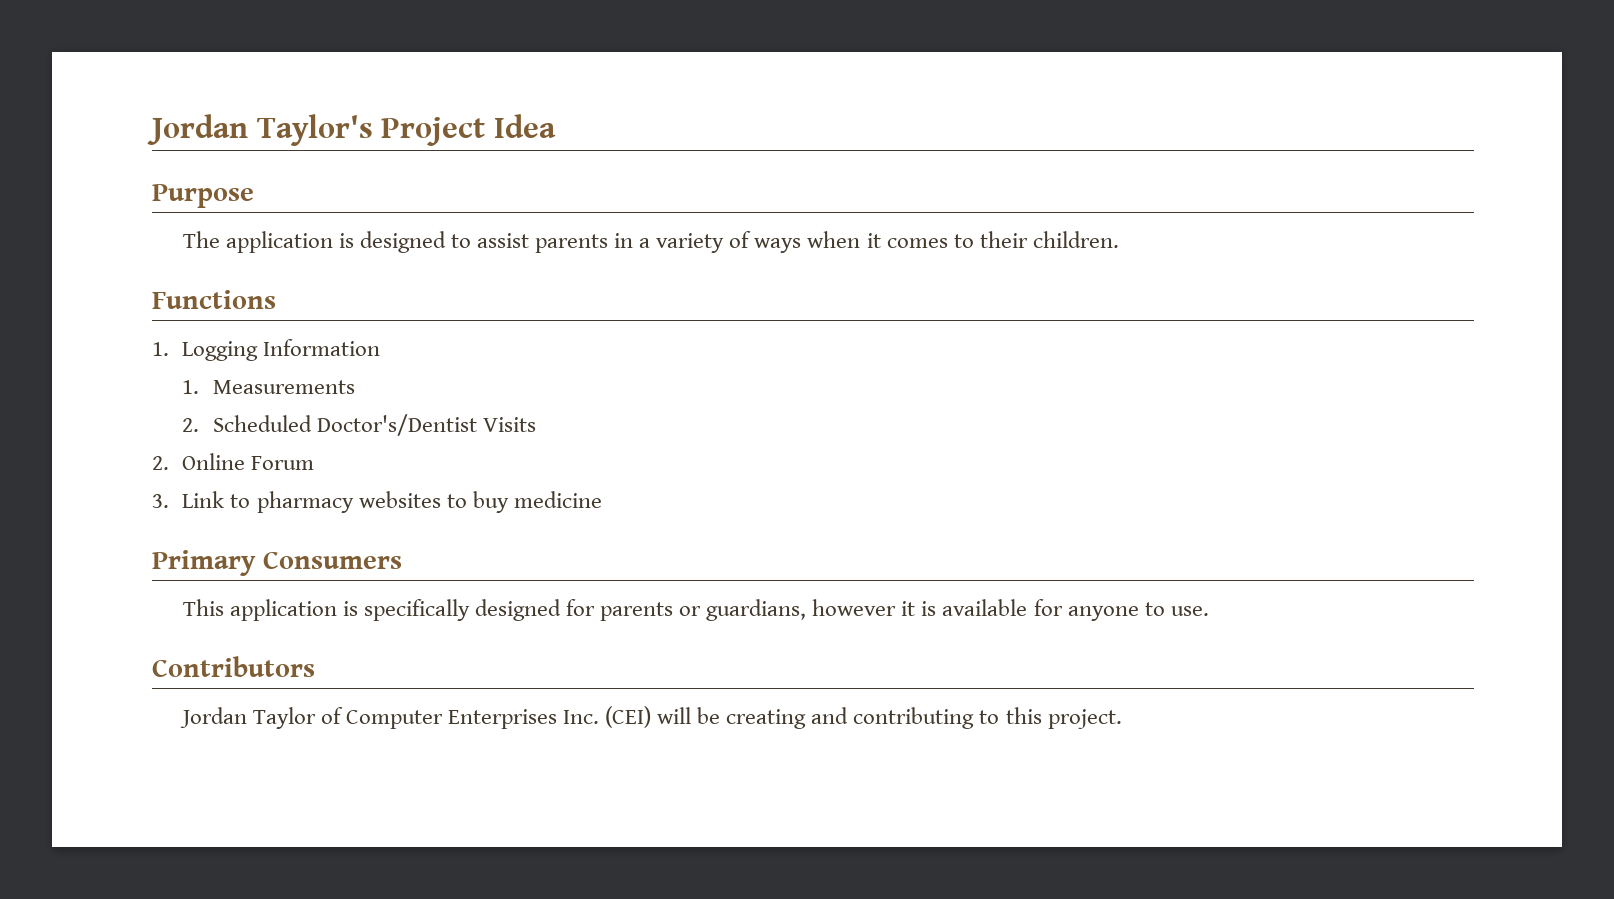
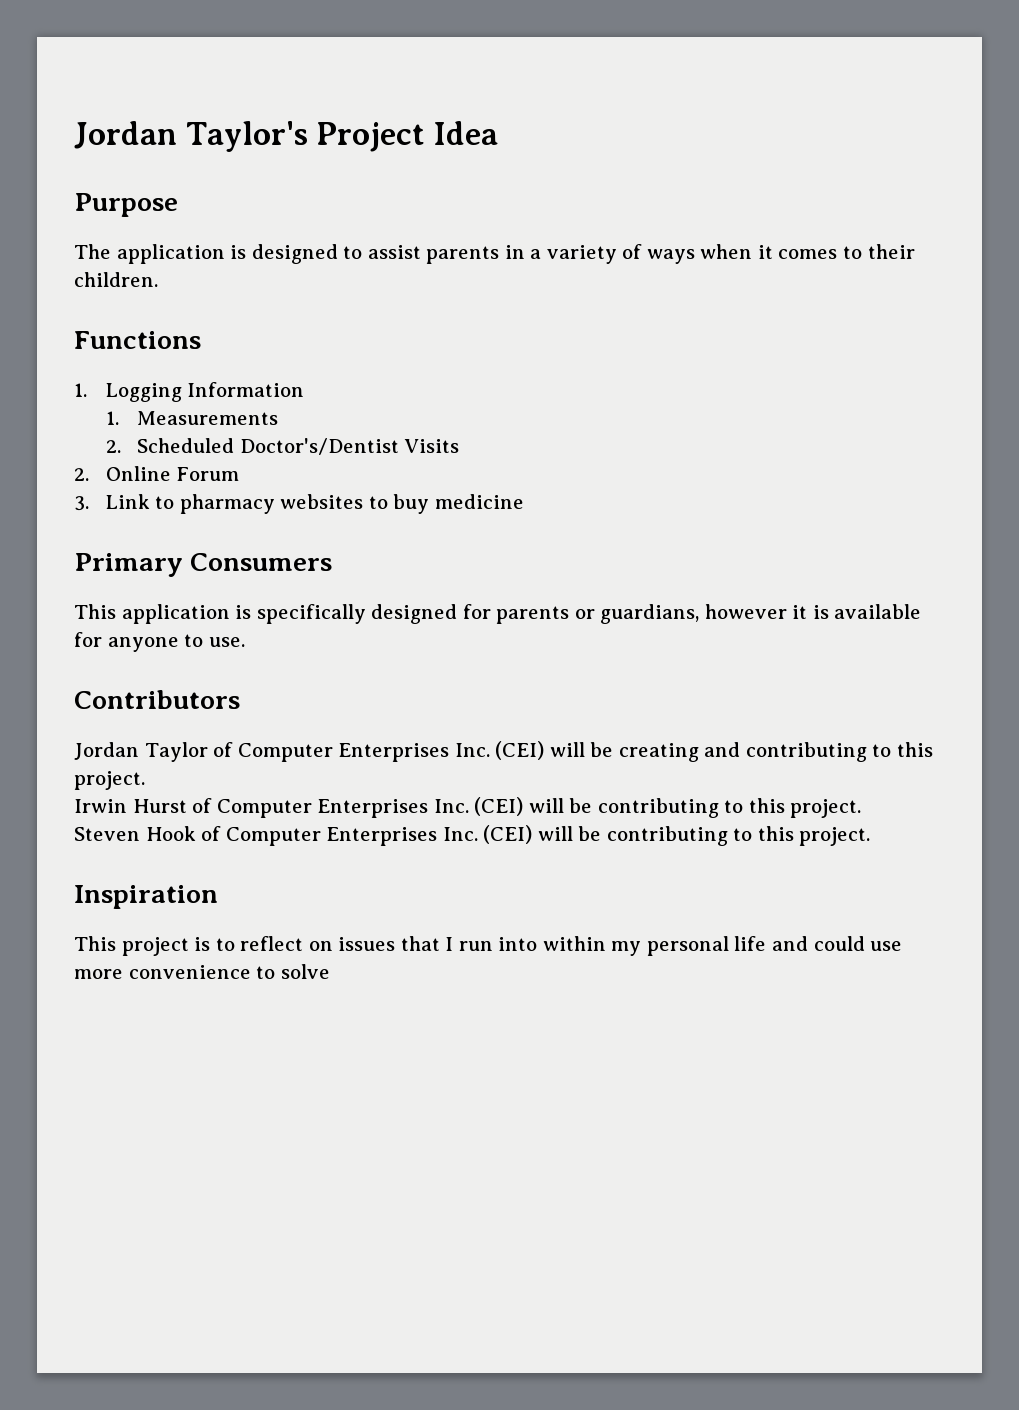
+ Irwin Hurst of Computer Enterprises Inc. (CEI) will be contributing to this project.
+ Steven Hook of Computer Enterprises Inc. (CEI) will be contributing to this project.
+ Inspiration
+ This project is to reflect on issues that I run into within my personal life and could use more convenience to solve

